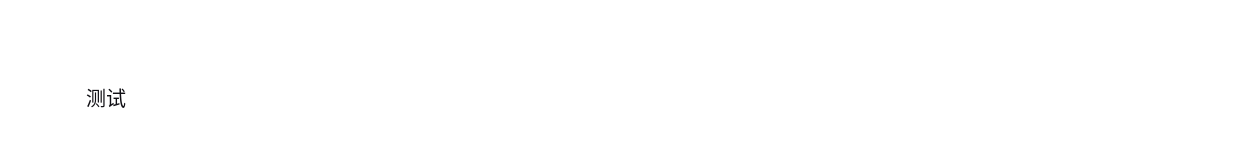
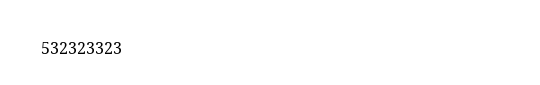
- 测试
+ 532323323

